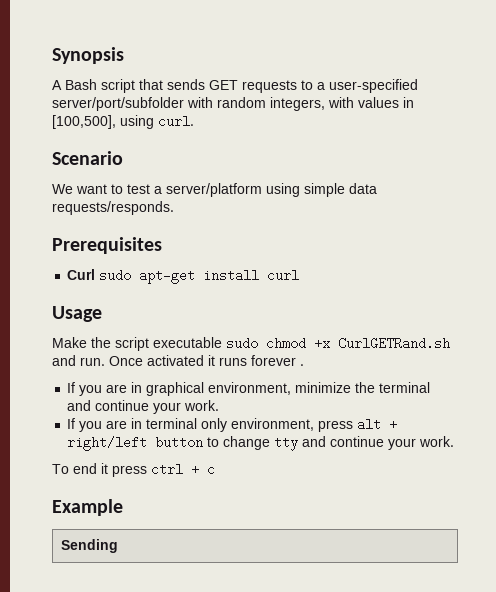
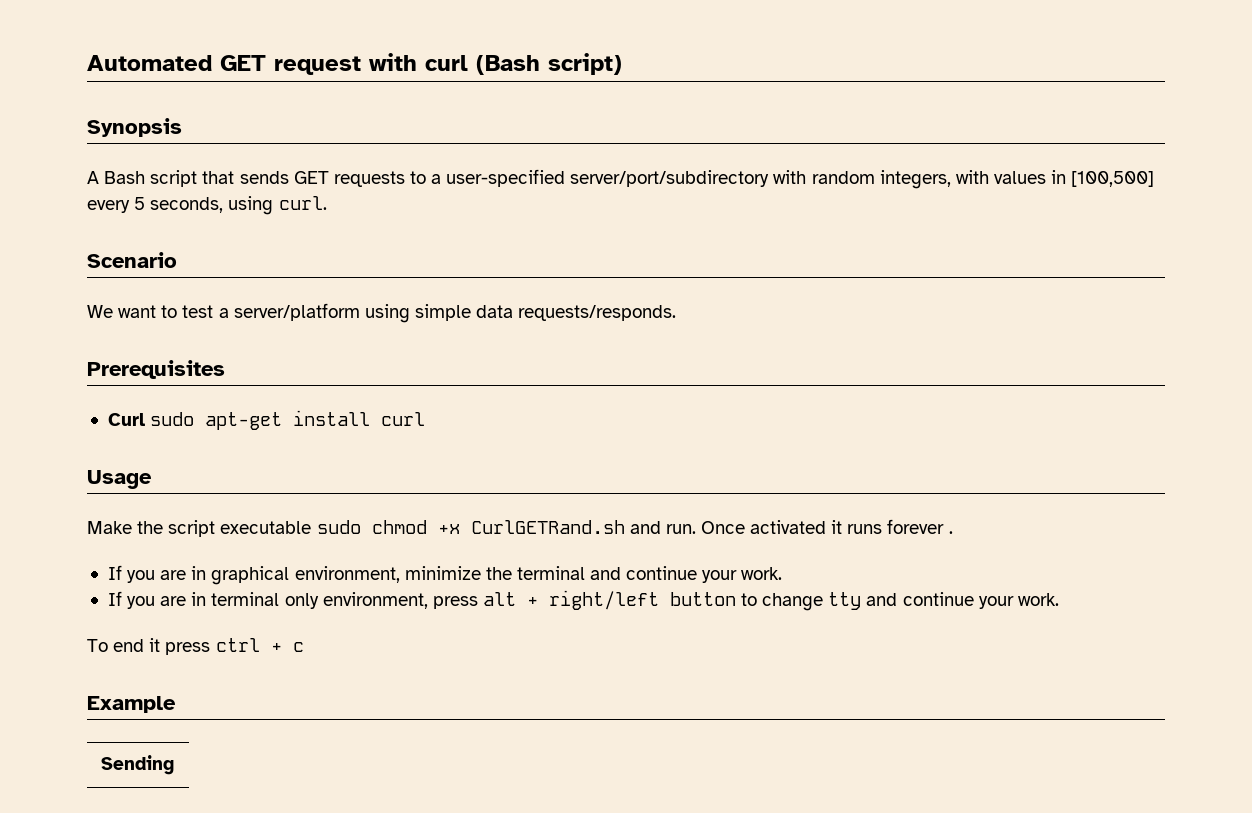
+ Automated GET request with curl (Bash script)
- A Bash script that sends GET requests to a user-specified server/port/subfolder with random integers, with values in [100,500], using curl.
+ A Bash script that sends GET requests to a user-specified server/port/subdirectory with random integers, with values in [100,500] every 5 seconds, using curl.

